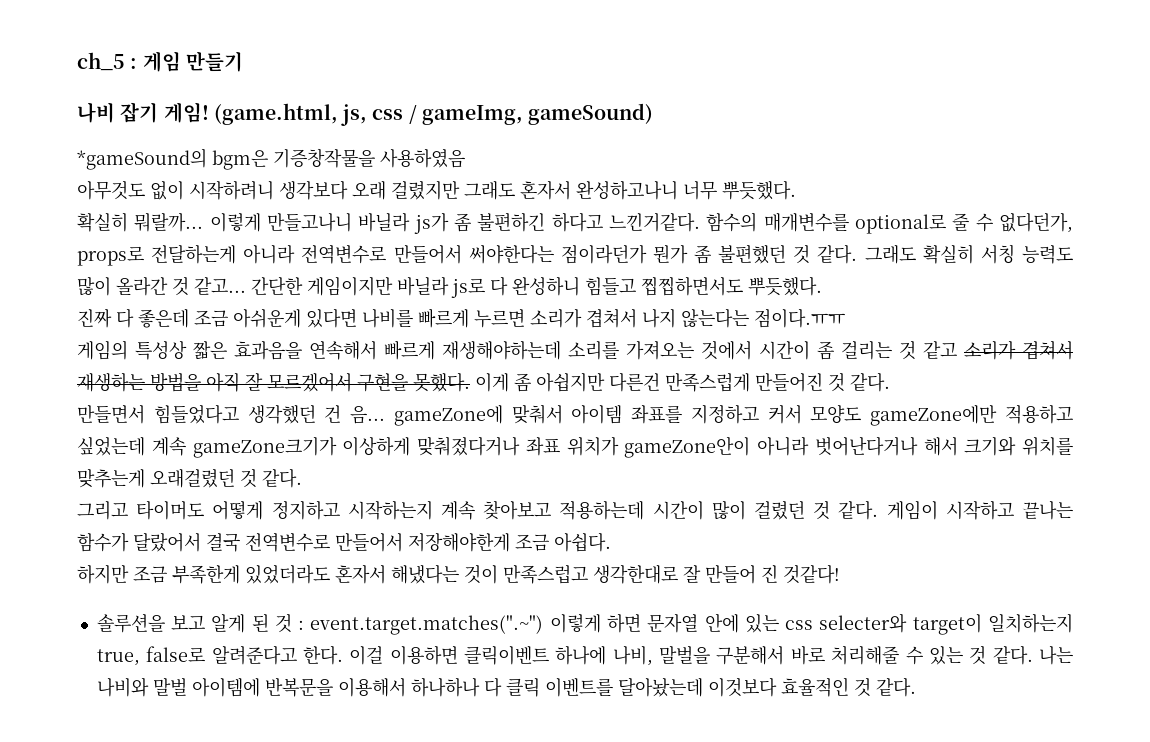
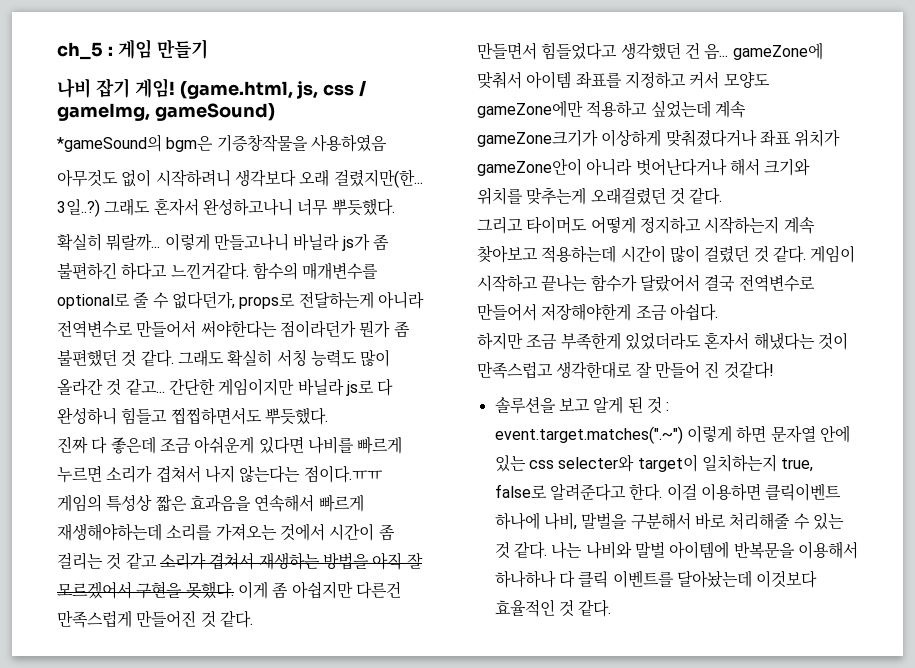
- 아무것도 없이 시작하려니 생각보다 오래 걸렸지만 그래도 혼자서 완성하고나니 너무 뿌듯했다.
+ 아무것도 없이 시작하려니 생각보다 오래 걸렸지만(한... 3일..?) 그래도 혼자서 완성하고나니 너무 뿌듯했다.

